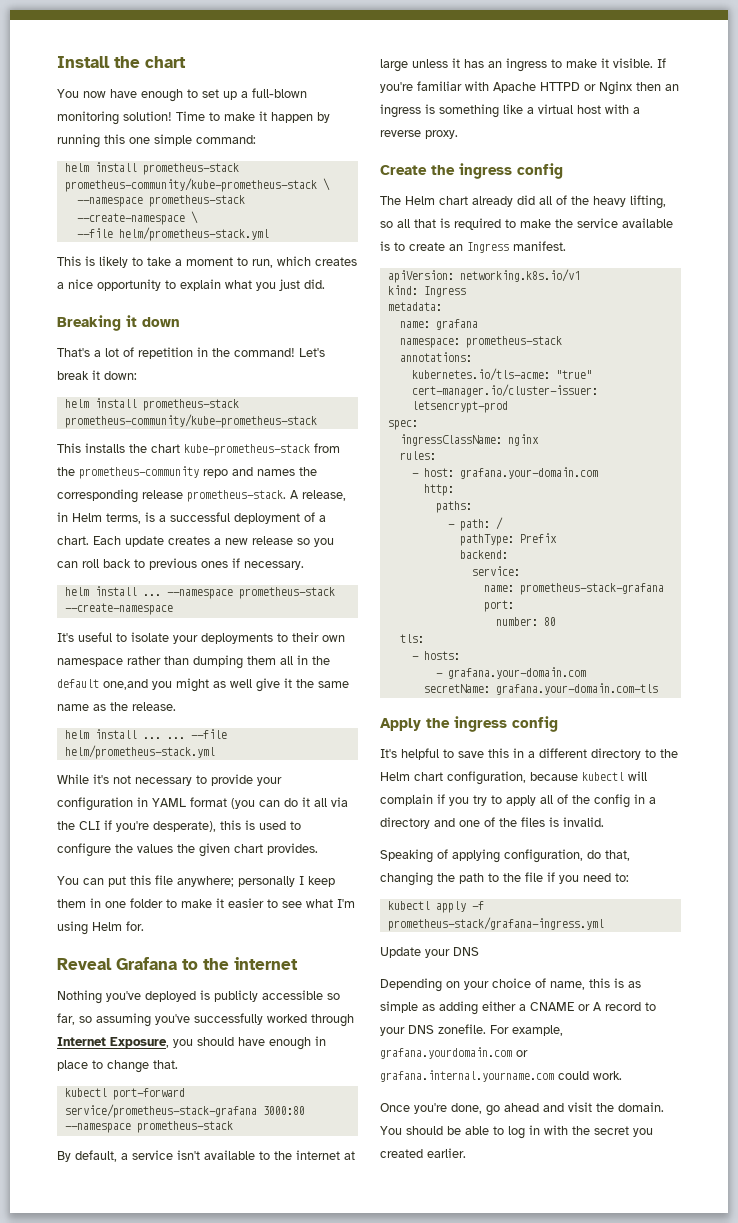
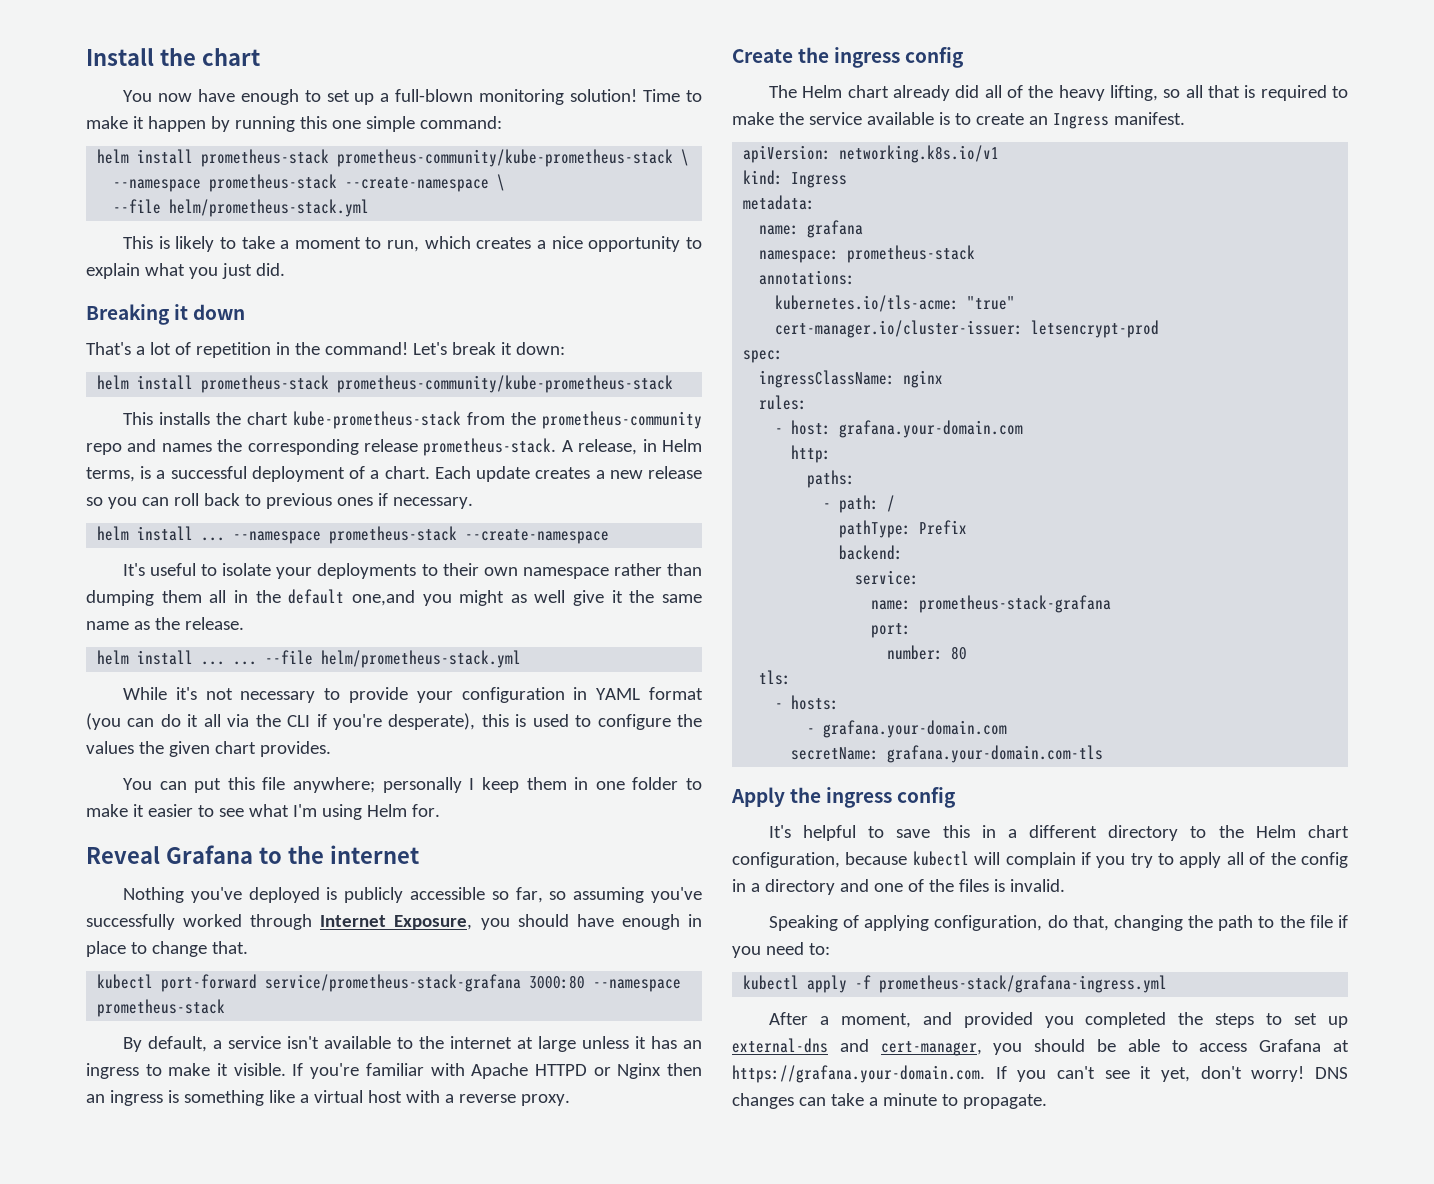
- Update your DNS
- Depending on your choice of name, this is as simple as adding either a CNAME or A record to your DNS zonefile. For example, grafana.yourdomain.com or grafana.internal.yourname.com could work.
- Once you're done, go ahead and visit the domain. You should be able to log in with the secret you created earlier.
+ After a moment, and provided you completed the steps to set up external-dns and cert-manager, you should be able to access Grafana at https://grafana.your-domain.com. If you can't see it yet, don't worry! DNS changes can take a minute to propagate.

